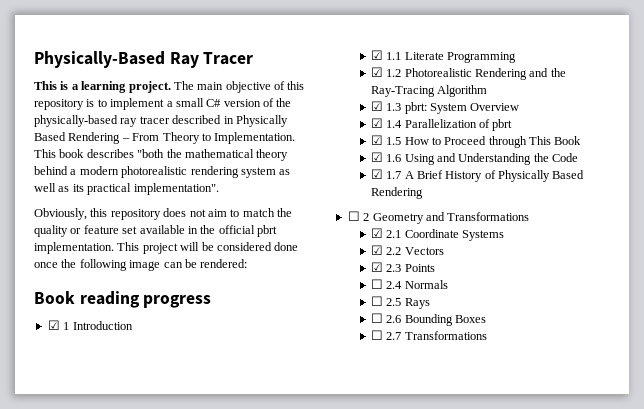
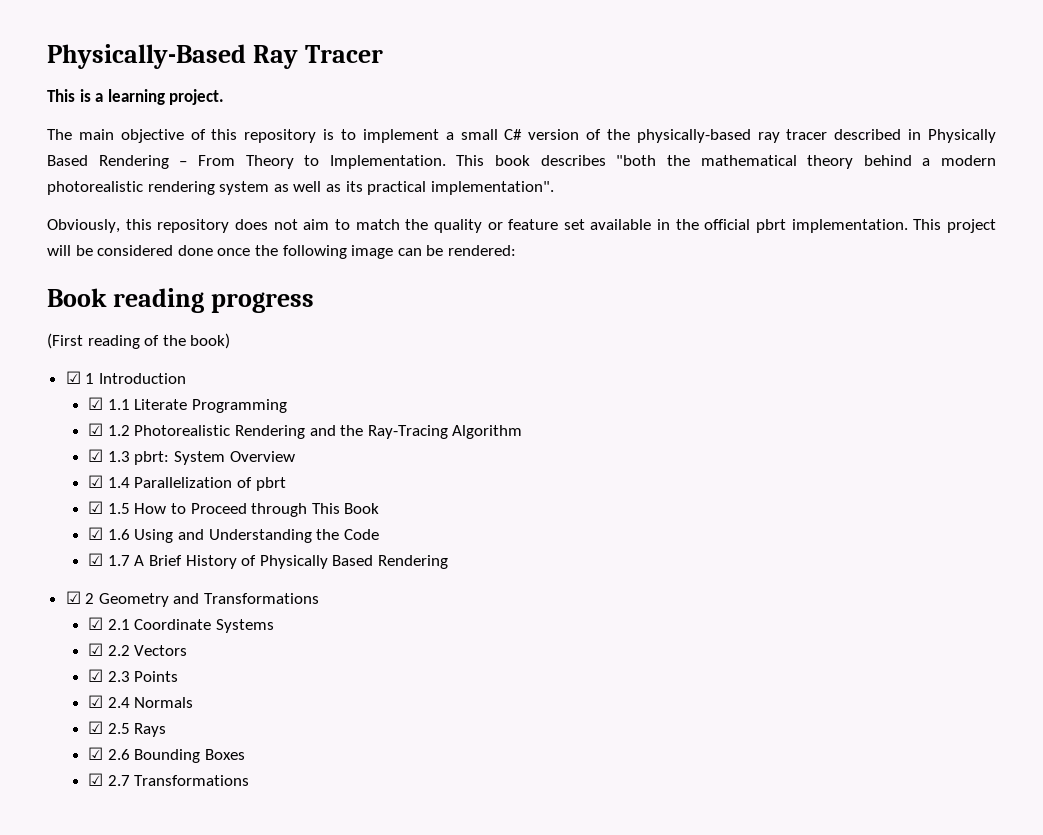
- This is a learning project. The main objective of this repository is to implement a small C# version of the physically-based ray tracer described in Physically Based Rendering – From Theory to Implementation.
+ This is a learning project.
+ The main objective of this repository is to implement a small C# version of the physically-based ray tracer described in Physically Based Rendering – From Theory to Implementation.
+ (First reading of the book)
- ☐ 2 Geometry and Transformations
+ ☑ 2 Geometry and Transformations
- ☐ 2.4 Normals
+ ☑ 2.4 Normals
- ☐ 2.5 Rays
+ ☑ 2.5 Rays
- ☐ 2.6 Bounding Boxes
+ ☑ 2.6 Bounding Boxes
- ☐ 2.7 Transformations
+ ☑ 2.7 Transformations

